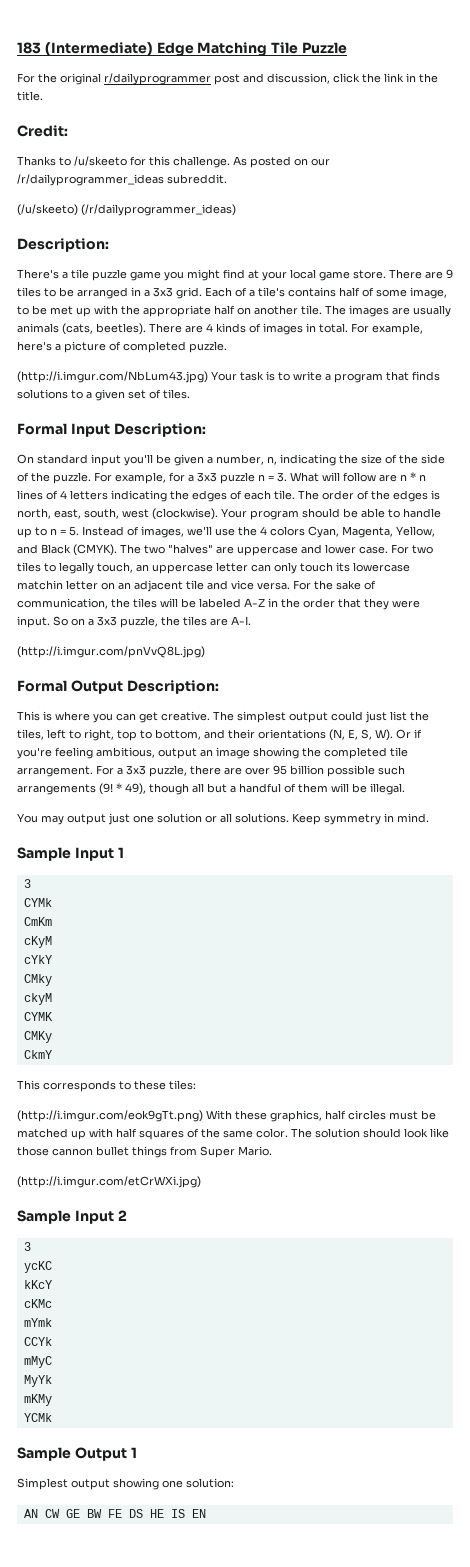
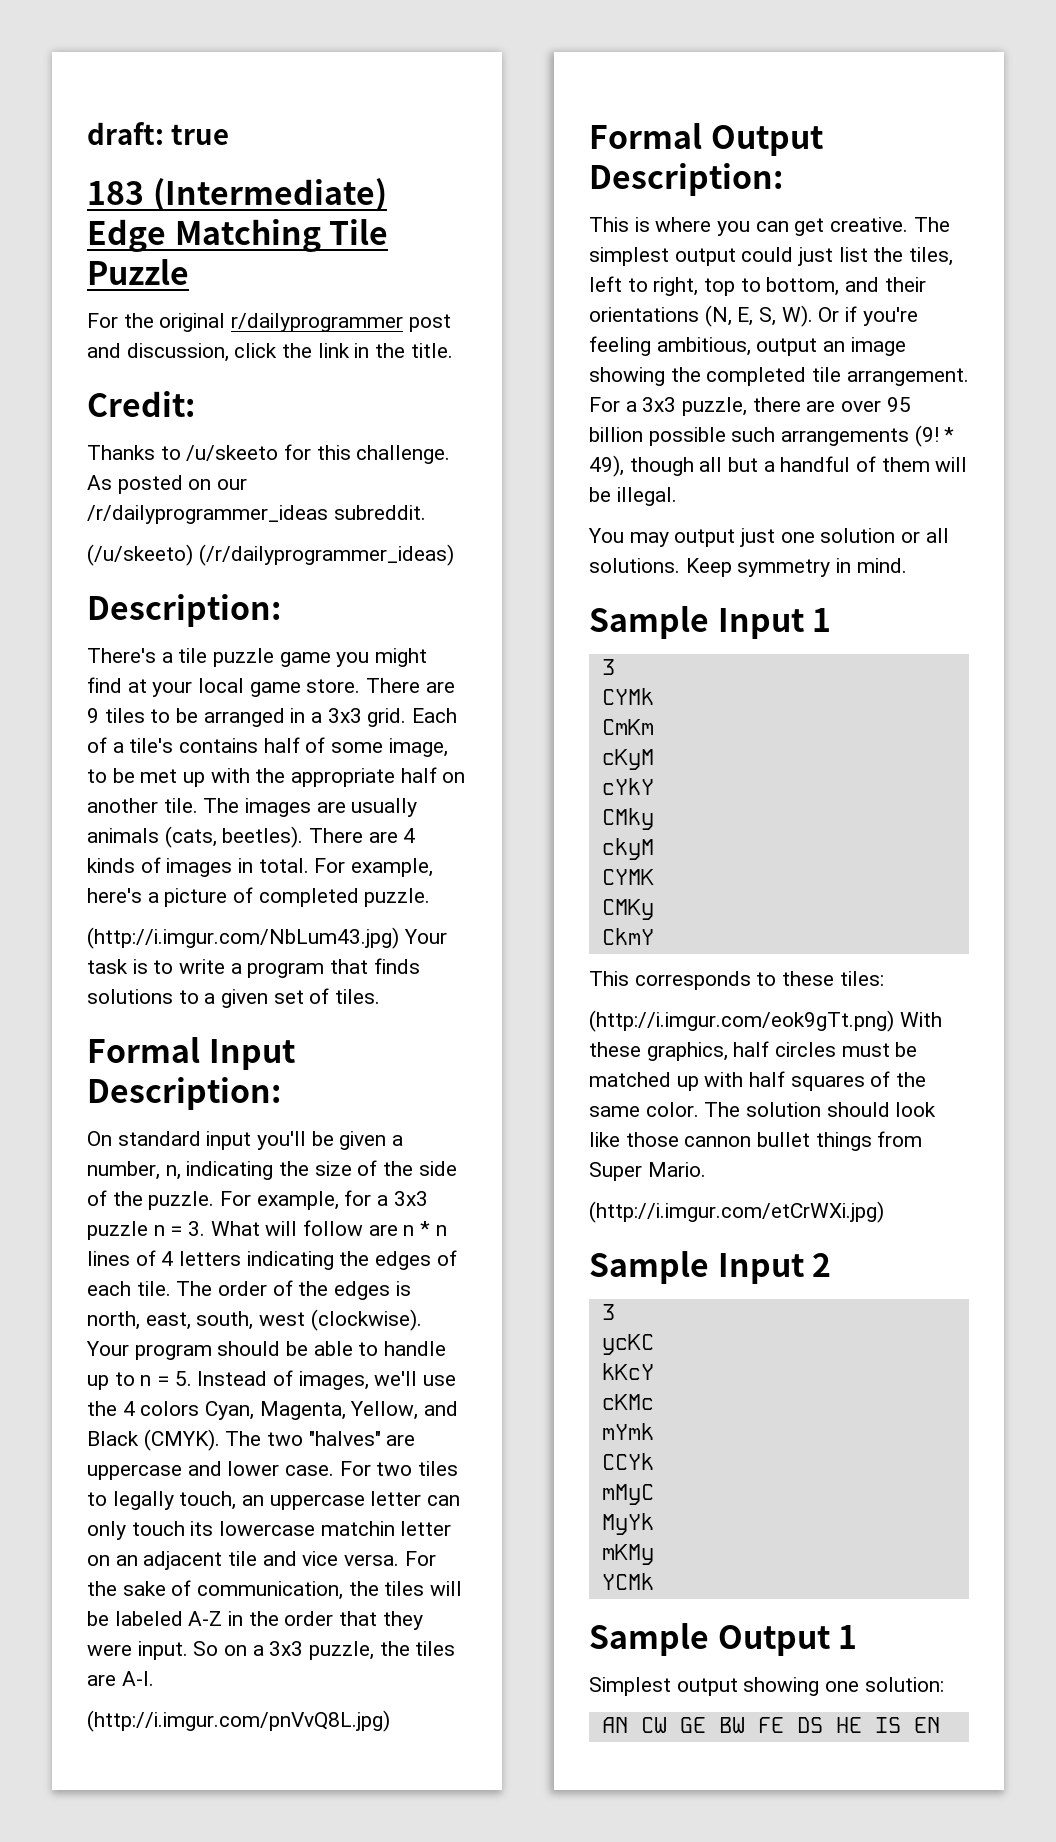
+ draft: true

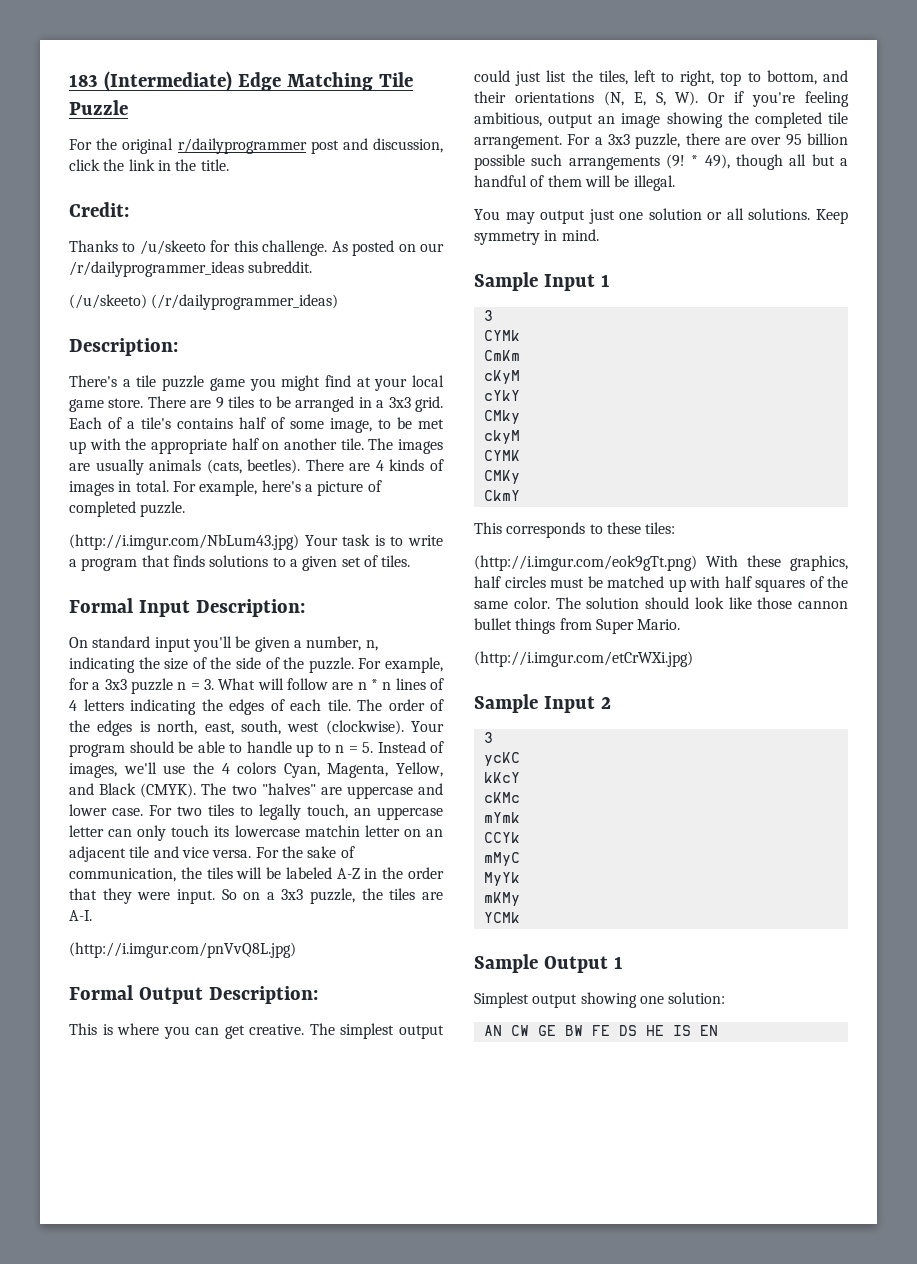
- draft: true

